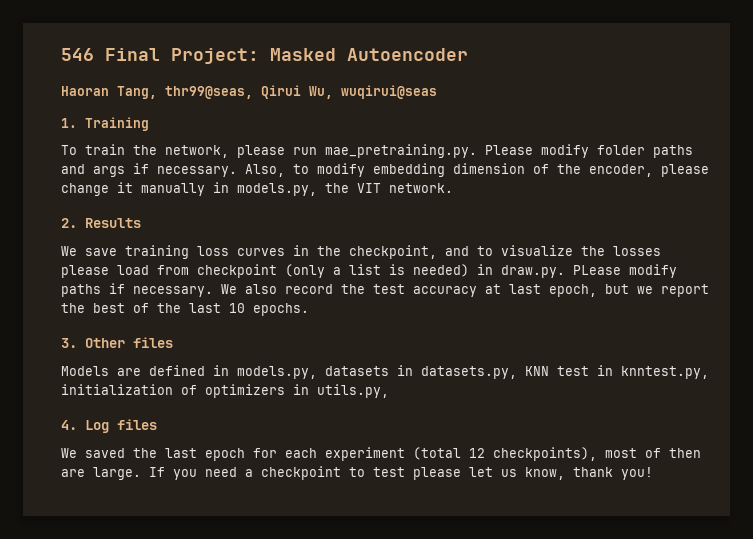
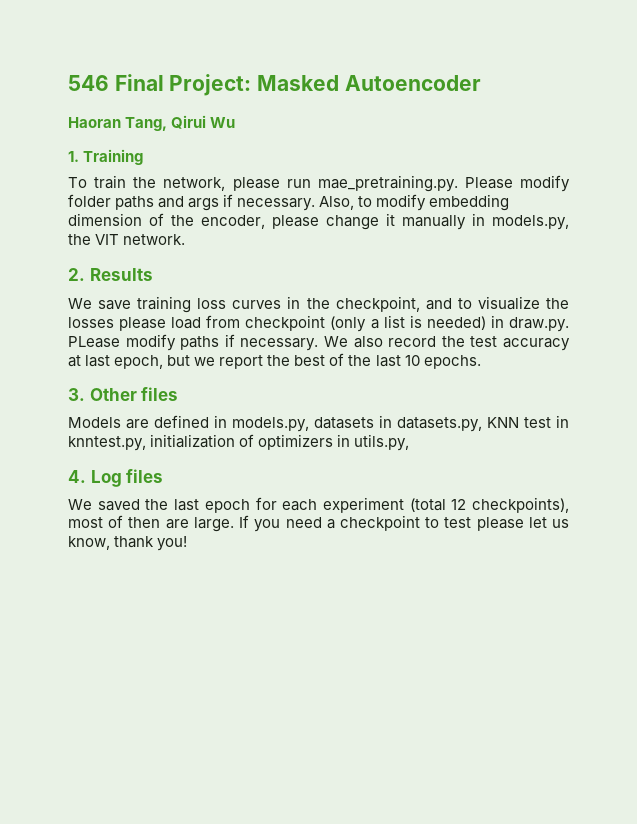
- Haoran Tang, thr99@seas, Qirui Wu, wuqirui@seas
+ Haoran Tang, Qirui Wu

